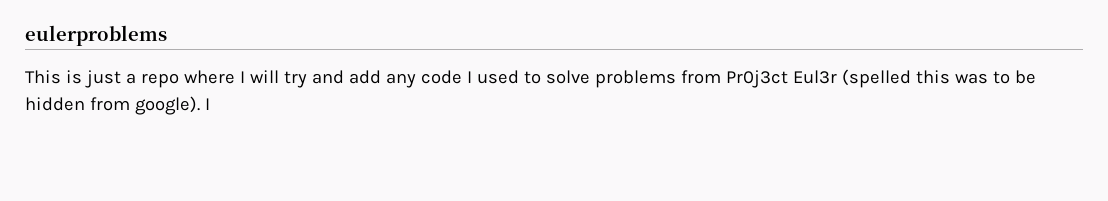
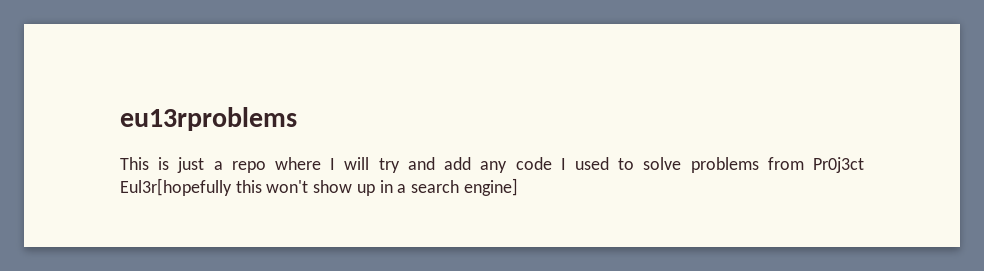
- eulerproblems
+ eu13rproblems
- This is just a repo where I will try and add any code I used to solve problems from Pr0j3ct Eul3r (spelled this was to be hidden from google). I
+ This is just a repo where I will try and add any code I used to solve problems from Pr0j3ct Eul3r[hopefully this won't show up in a search engine]

